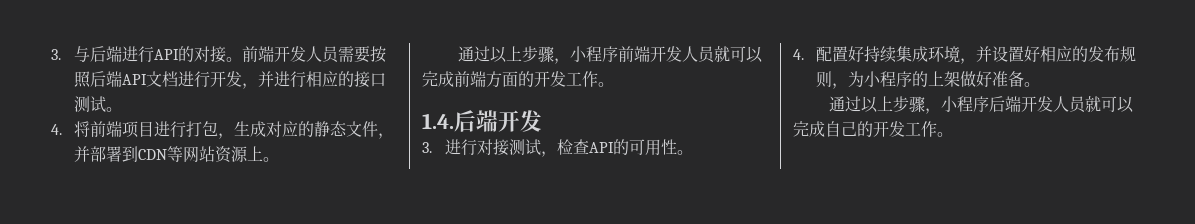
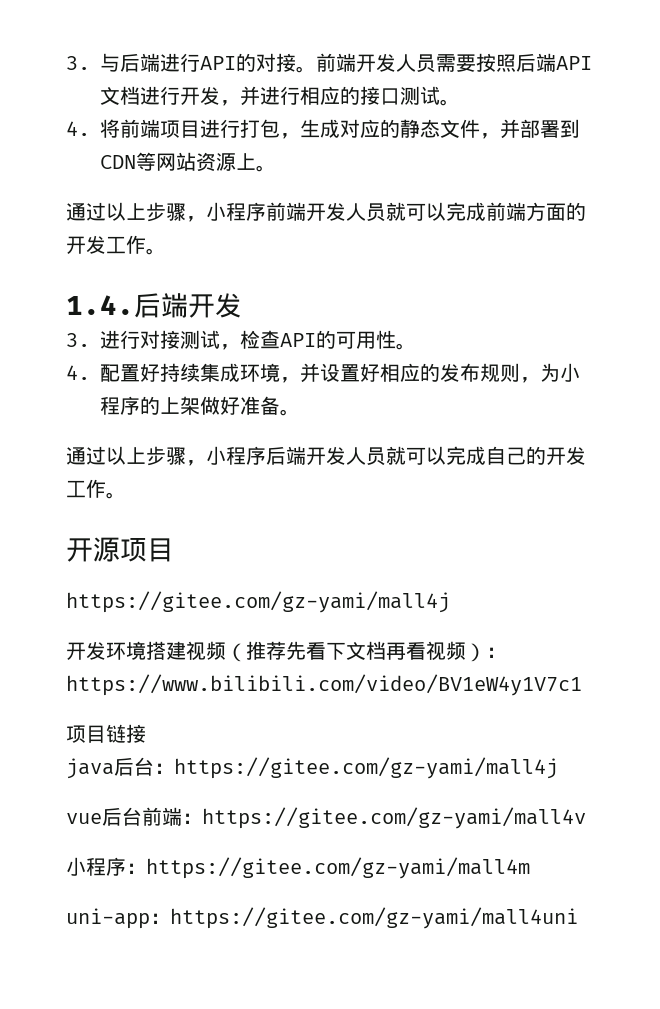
+ 开源项目
+ https://gitee.com/gz-yami/mall4j
+ 开发环境搭建视频（推荐先看下文档再看视频）：https://www.bilibili.com/video/BV1eW4y1V7c1
+ 项目链接
+ java后台：https://gitee.com/gz-yami/mall4j
+ vue后台前端：https://gitee.com/gz-yami/mall4v
+ 小程序：https://gitee.com/gz-yami/mall4m
+ uni-app：https://gitee.com/gz-yami/mall4uni

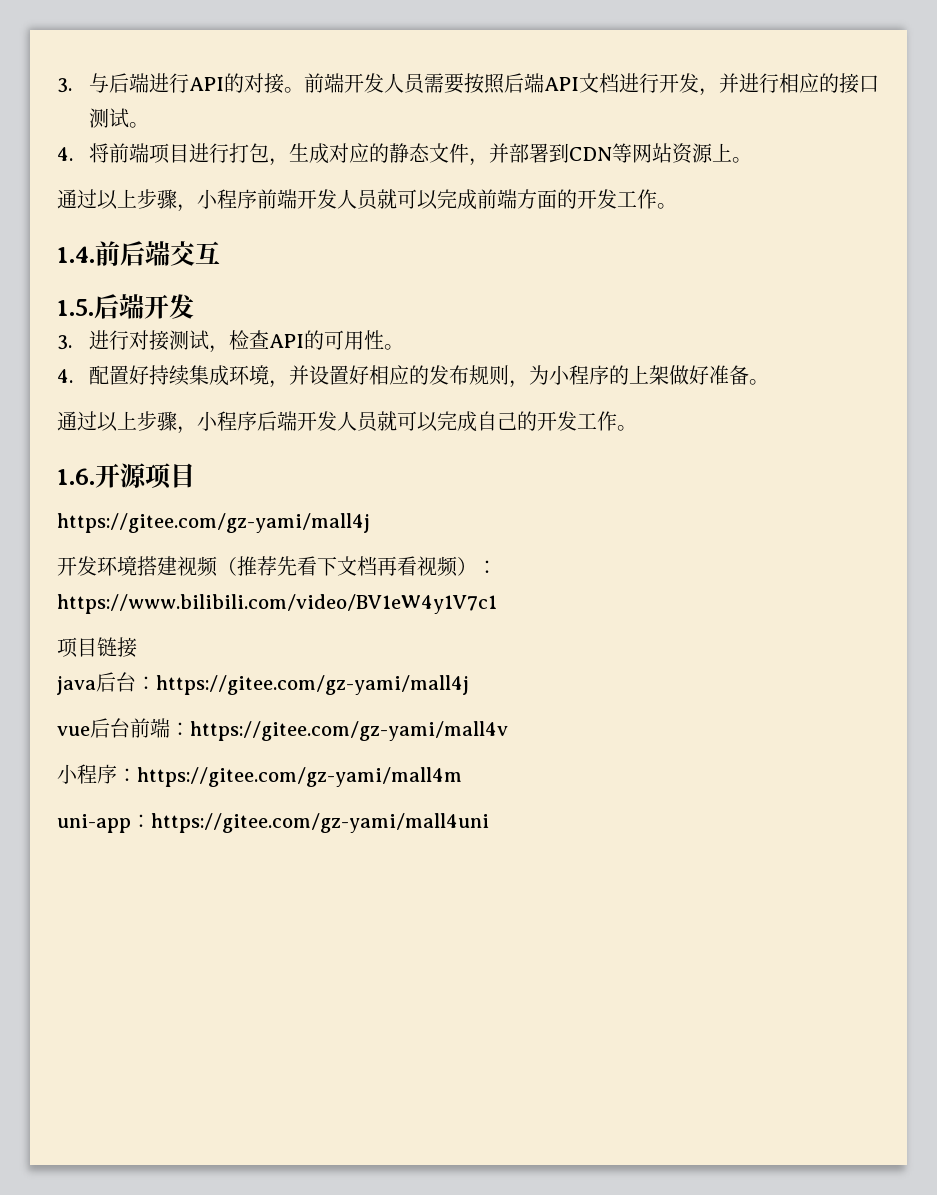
- 1.4.后端开发
+ 1.4.前后端交互
+ 1.5.后端开发
- 开源项目
+ 1.6.开源项目

